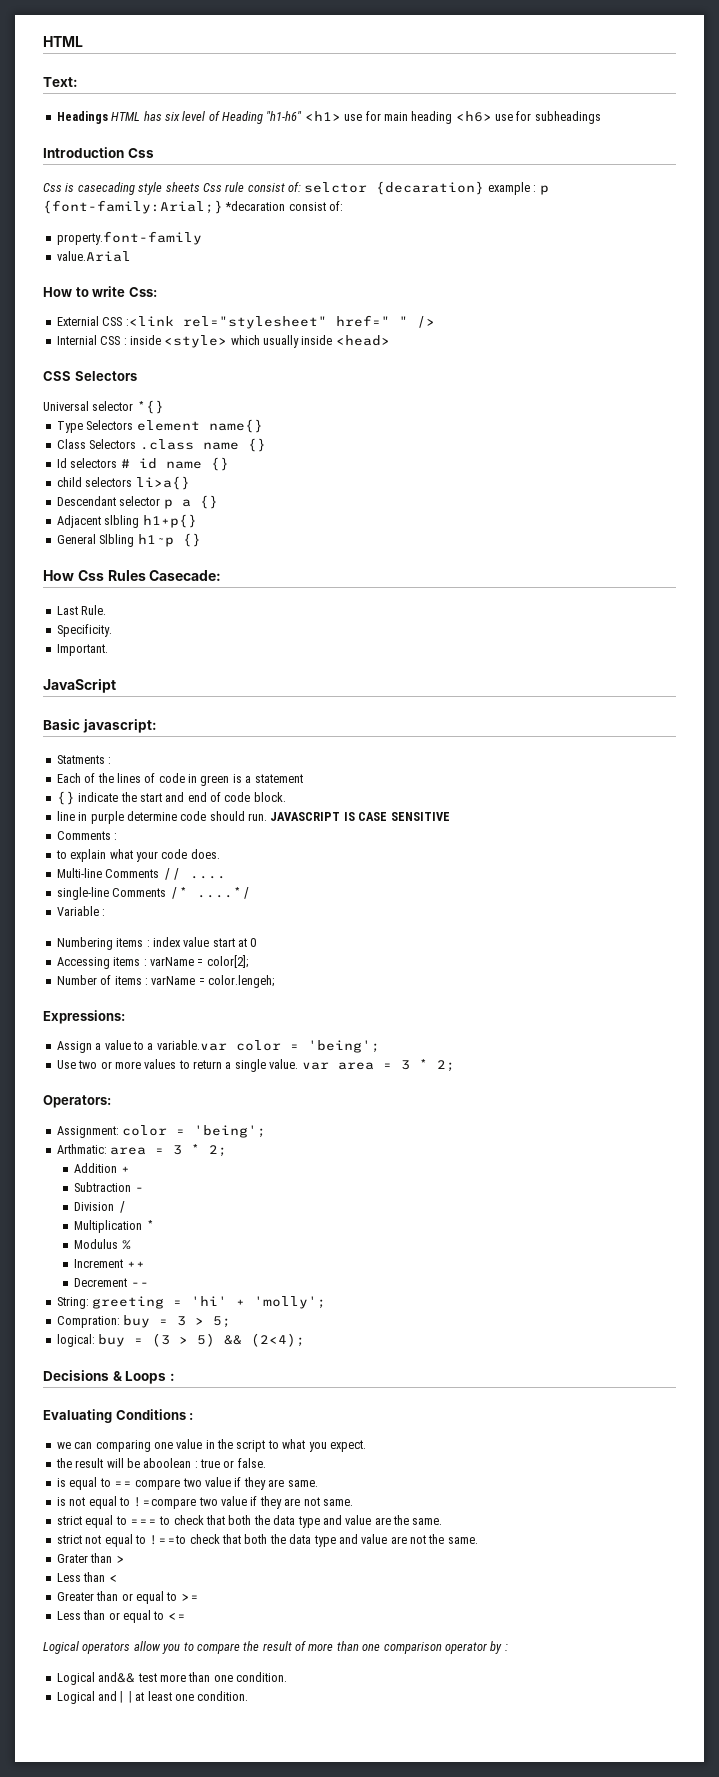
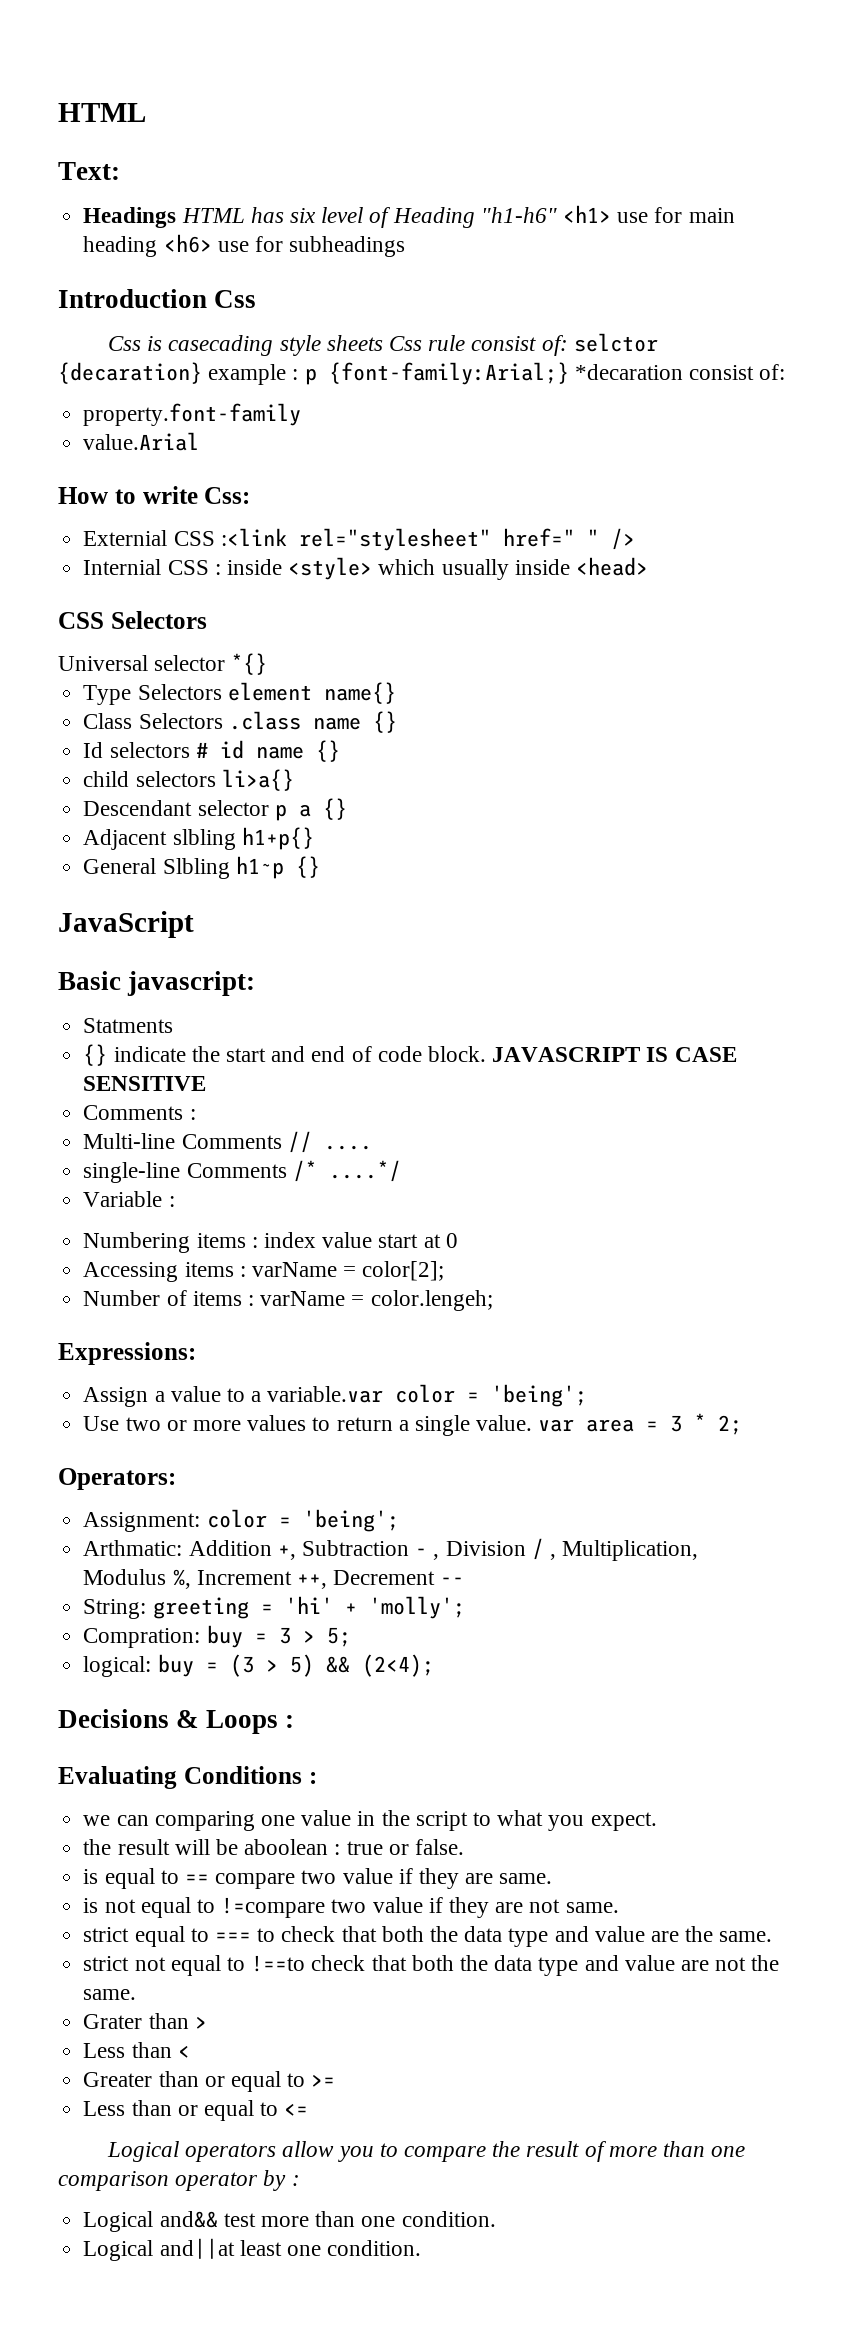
- How Css Rules Casecade:
- Last Rule.
- Specificity.
- Important.
  JavaScript
  Basic javascript:
- Statments :
- Each of the lines of code in green is a statement
+ Statments
- {} indicate the start and end of code block.
- line in purple determine code should run. JAVASCRIPT IS CASE SENSITIVE
+ {} indicate the start and end of code block. JAVASCRIPT IS CASE SENSITIVE
- to explain what your code does.
- Arthmatic: area = 3 * 2;
- Addition +
- Subtraction -
- Division /
- Multiplication *
- Modulus %
- Increment ++
- Decrement --
+ Arthmatic: Addition +, Subtraction - , Division / , Multiplication, Modulus %, Increment ++, Decrement --

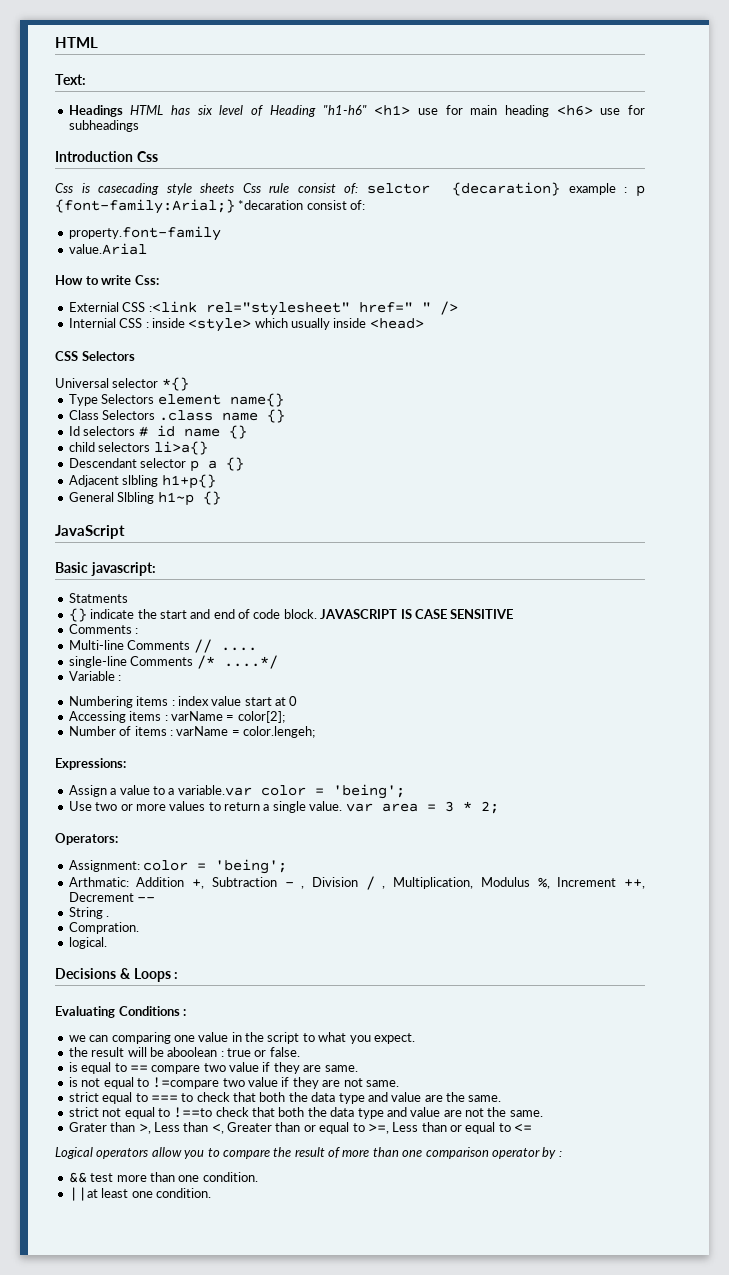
- String: greeting = 'hi' + 'molly';
- Compration: buy = 3 > 5;
- logical: buy = (3 > 5) && (2<4);
+ String .
+ Compration.
+ logical.
- Grater than >
- Less than <
- Greater than or equal to >=
- Less than or equal to <=
+ Grater than >, Less than <, Greater than or equal to >=, Less than or equal to <=
- Logical and&& test more than one condition.
+ && test more than one condition.
- Logical and||at least one condition.
+ ||at least one condition.

